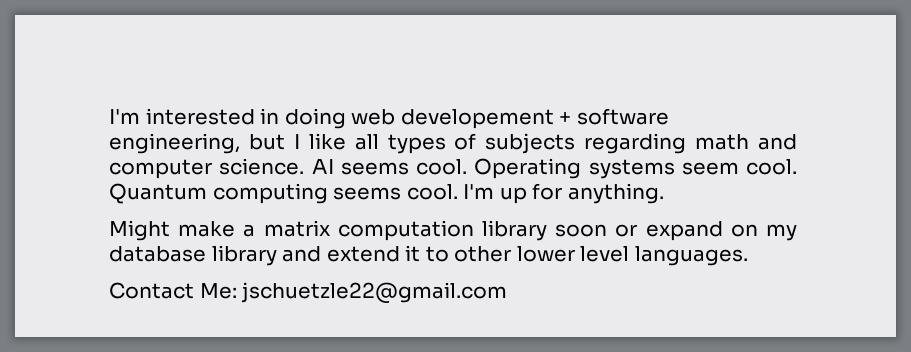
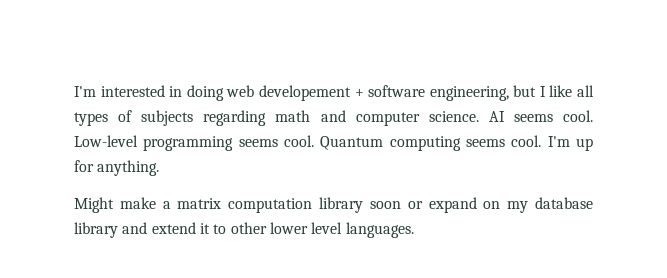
- Operating systems seem cool.
+ Low-level programming seems cool.
- Contact Me: jschuetzle22@gmail.com

